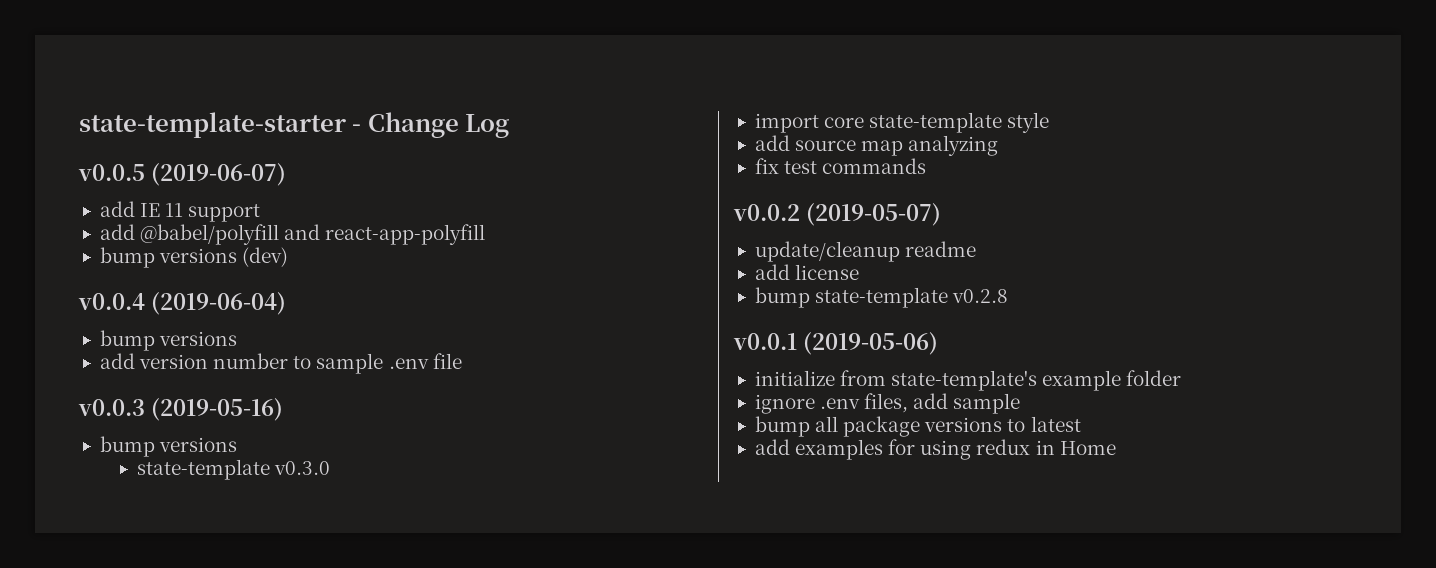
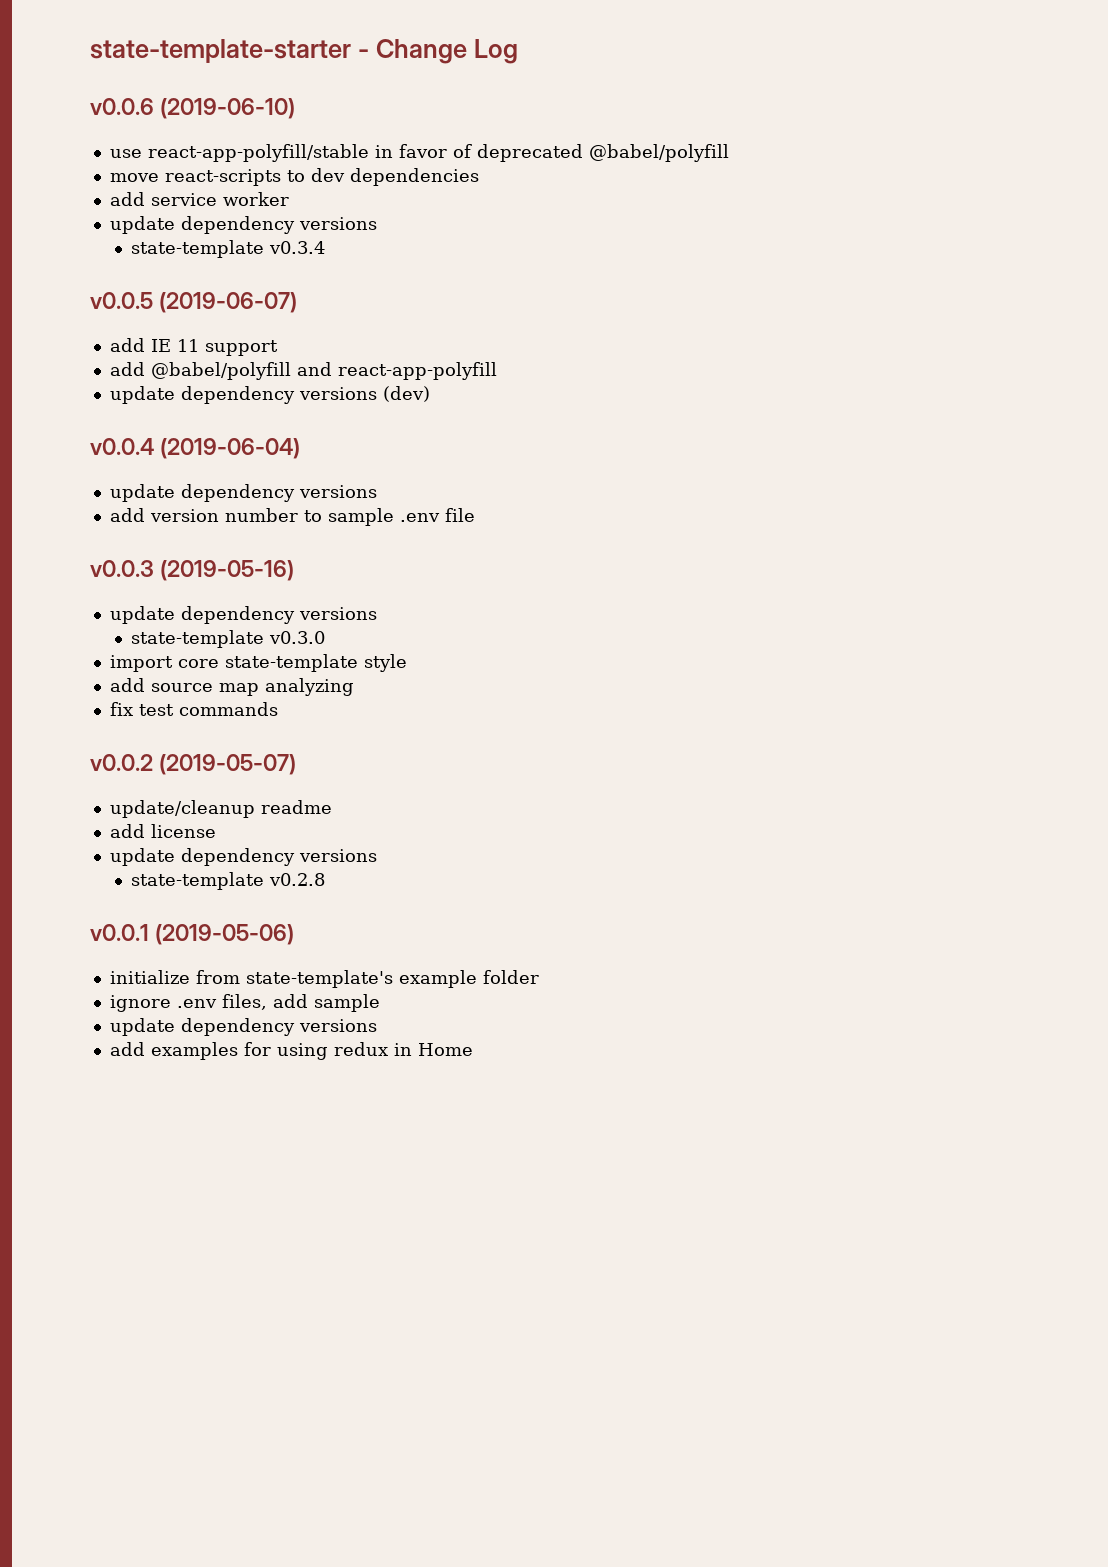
+ v0.0.6 (2019-06-10)
+ use react-app-polyfill/stable in favor of deprecated @babel/polyfill
+ move react-scripts to dev dependencies
+ add service worker
+ update dependency versions
+ state-template v0.3.4
- bump versions (dev)
+ update dependency versions (dev)
  v0.0.4 (2019-06-04)
- bump versions
+ update dependency versions
  v0.0.3 (2019-05-16)
- bump versions
+ update dependency versions
  add license
- bump state-template v0.2.8
+ update dependency versions
+ state-template v0.2.8
  ignore .env files, add sample
- bump all package versions to latest
+ update dependency versions

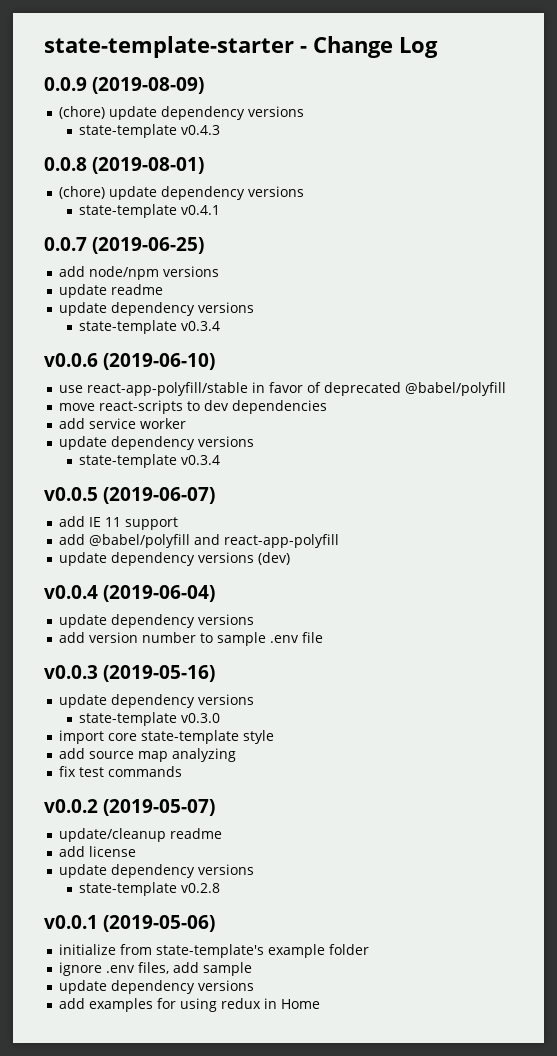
+ 0.0.9 (2019-08-09)
+ (chore) update dependency versions
+ state-template v0.4.3
+ 0.0.8 (2019-08-01)
+ (chore) update dependency versions
+ state-template v0.4.1
+ 0.0.7 (2019-06-25)
+ add node/npm versions
+ update readme
+ update dependency versions
+ state-template v0.3.4

